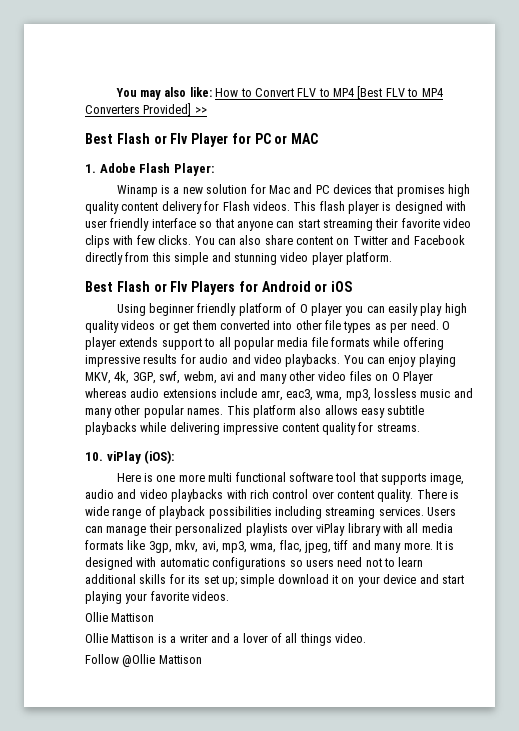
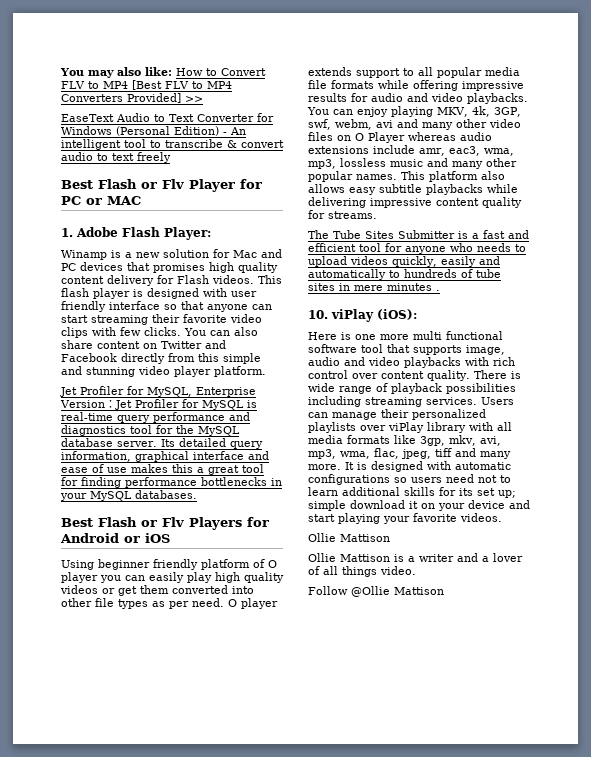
+ EaseText Audio to Text Converter for Windows (Personal Edition) - An intelligent tool to transcribe & convert audio to text freely
+ Jet Profiler for MySQL, Enterprise Version：Jet Profiler for MySQL is real-time query performance and diagnostics tool for the MySQL database server. Its detailed query information, graphical interface and ease of use makes this a great tool for finding performance bottlenecks in your MySQL databases.
+ The Tube Sites Submitter is a fast and efficient tool for anyone who needs to upload videos quickly, easily and automatically to hundreds of tube sites in mere minutes .

